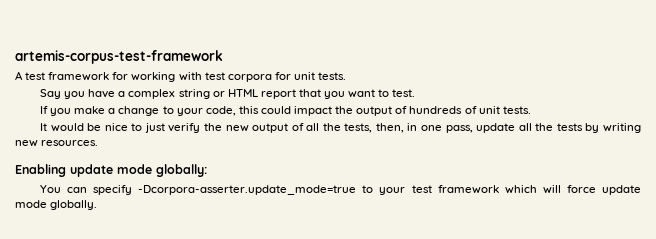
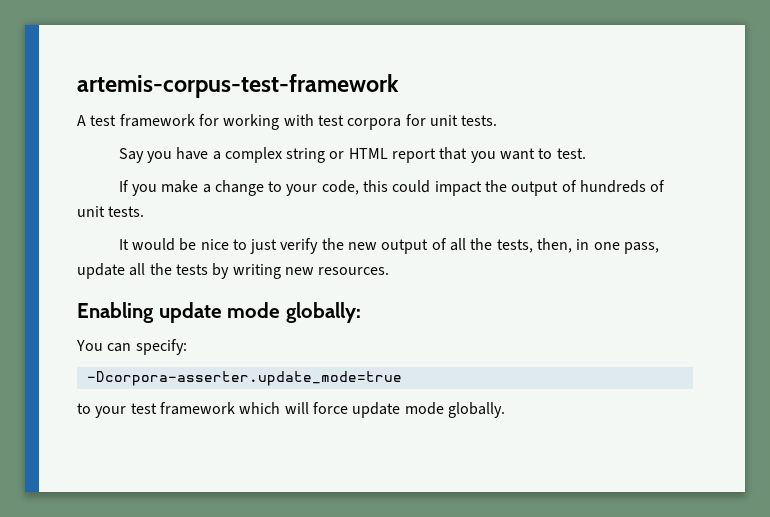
- You can specify -Dcorpora-asserter.update_mode=true to your test framework which will force update mode globally.
+ You can specify:
+ -Dcorpora-asserter.update_mode=true
+ to your test framework which will force update mode globally.

